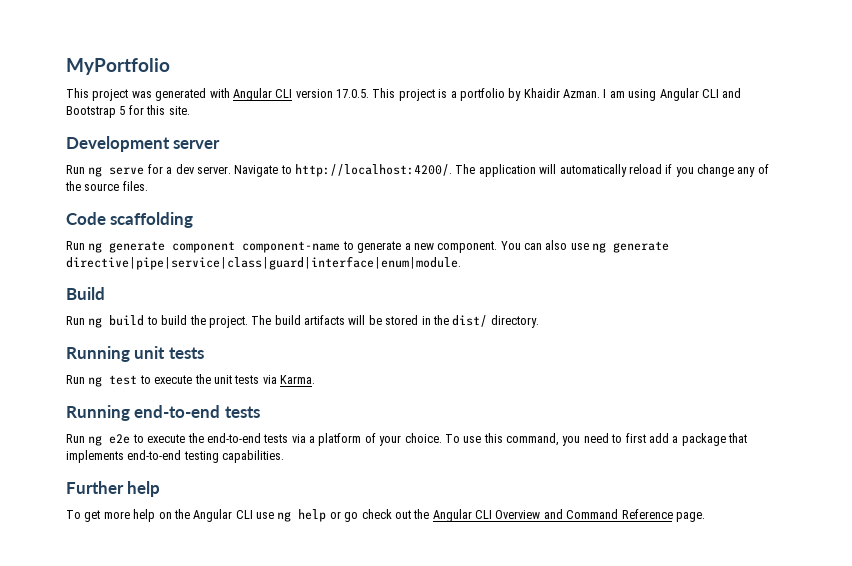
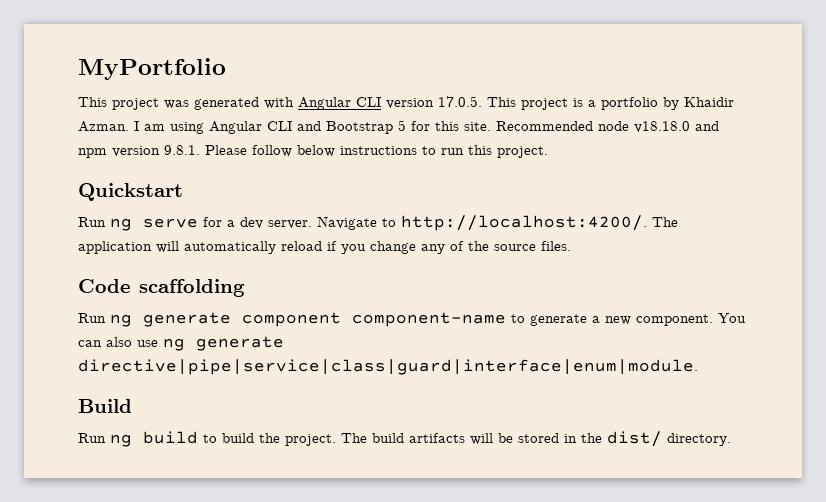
- I am using Angular CLI and Bootstrap 5 for this site.
- Development server
+ I am using Angular CLI and Bootstrap 5 for this site. Recommended node v18.18.0 and npm version 9.8.1. Please follow below instructions to run this project.
+ Quickstart
- Running unit tests
- Run ng test to execute the unit tests via Karma.
- Running end-to-end tests
- Run ng e2e to execute the end-to-end tests via a platform of your choice. To use this command, you need to first add a package that implements end-to-end testing capabilities.
- Further help
- To get more help on the Angular CLI use ng help or go check out the Angular CLI Overview and Command Reference page.

